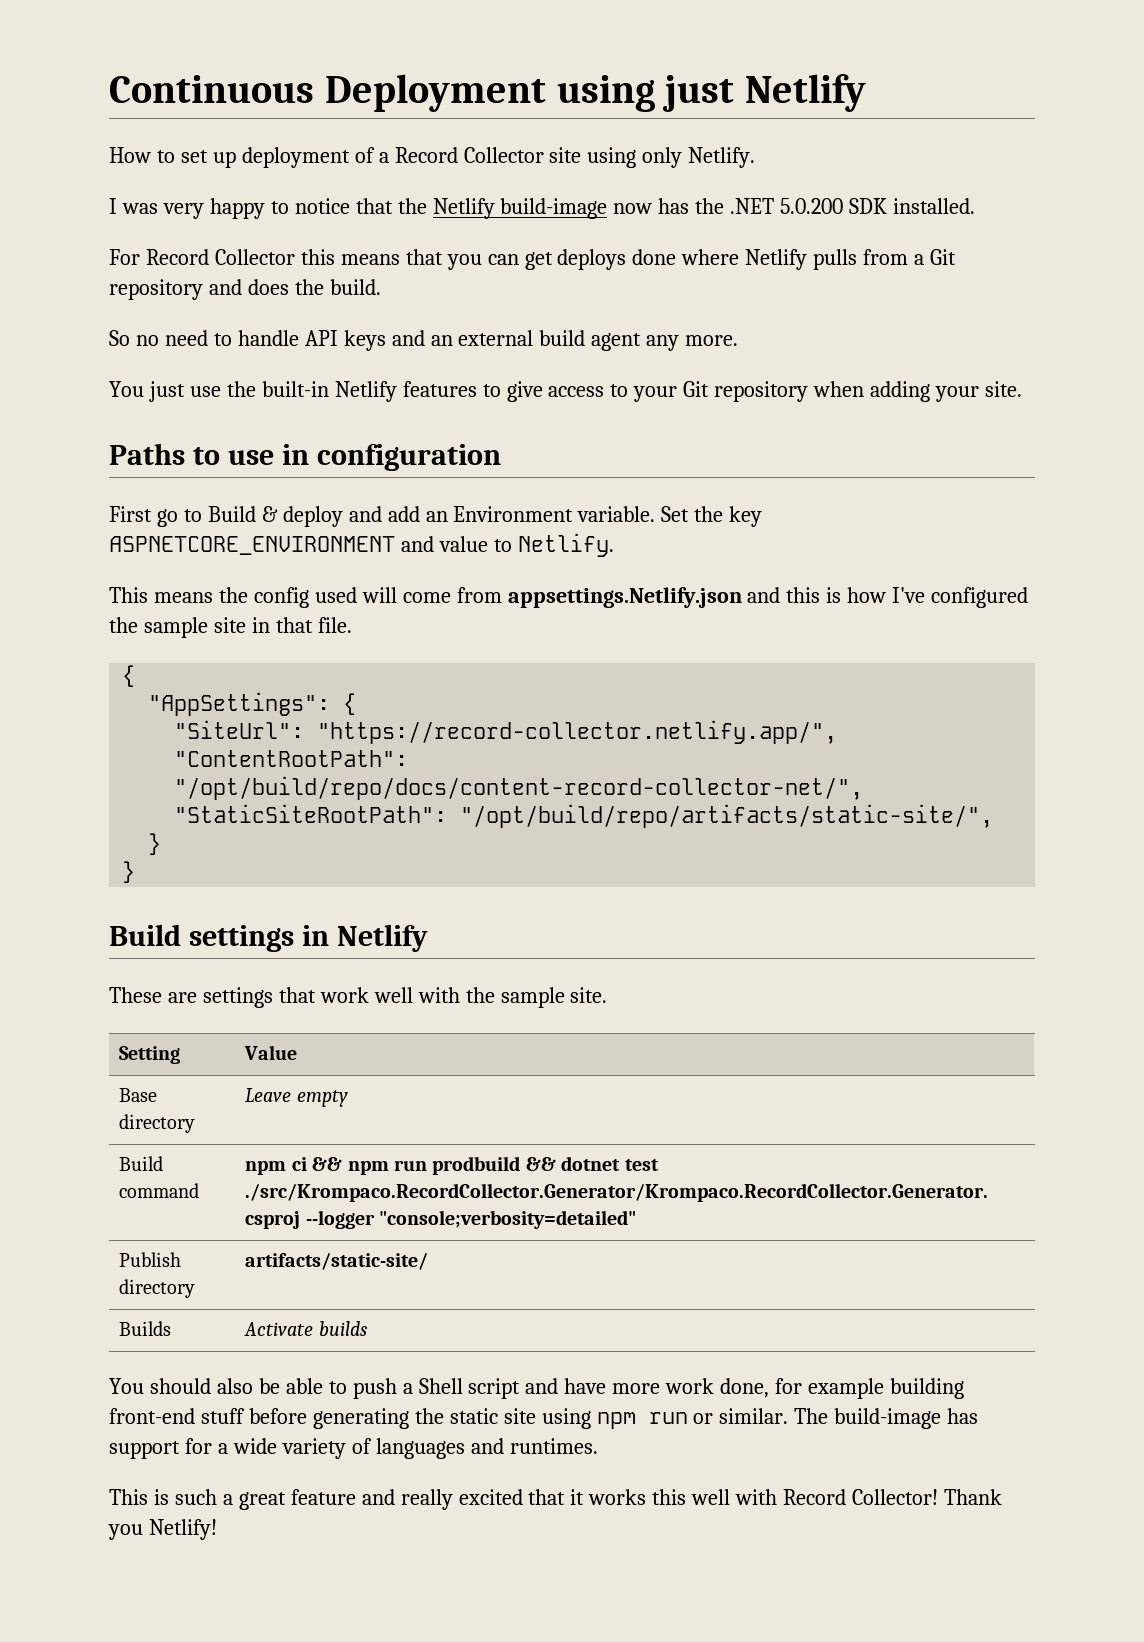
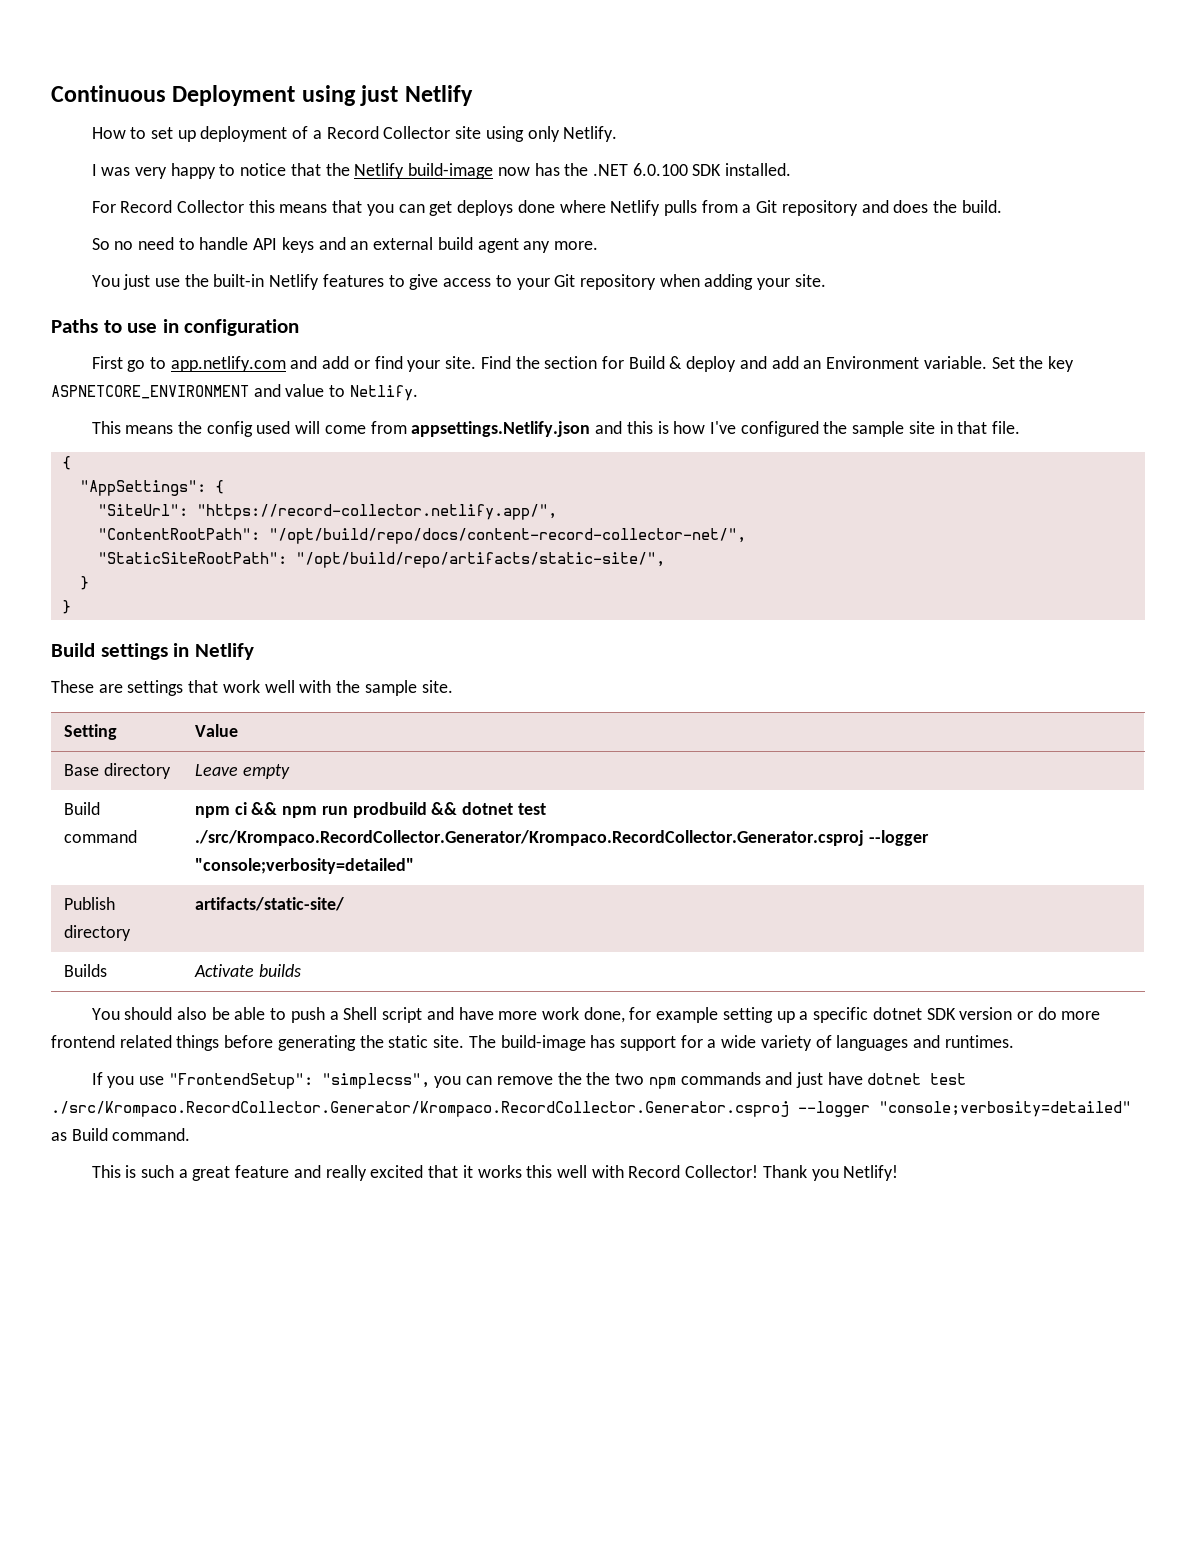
- I was very happy to notice that the Netlify build-image now has the .NET 5.0.200 SDK installed.
+ I was very happy to notice that the Netlify build-image now has the .NET 6.0.100 SDK installed.
- First go to Build & deploy and add an Environment variable.
+ First go to app.netlify.com and add or find your site. Find the section for Build & deploy and add an Environment variable.
- You should also be able to push a Shell script and have more work done, for example building front-end stuff before generating the static site using npm run or similar.
+ You should also be able to push a Shell script and have more work done, for example setting up a specific dotnet SDK version or do more frontend related things before generating the static site.
+ If you use "FrontendSetup": "simplecss", you can remove the the two npm commands and just have dotnet test ./src/Krompaco.RecordCollector.Generator/Krompaco.RecordCollector.Generator.csproj --logger "console;verbosity=detailed" as Build command.

